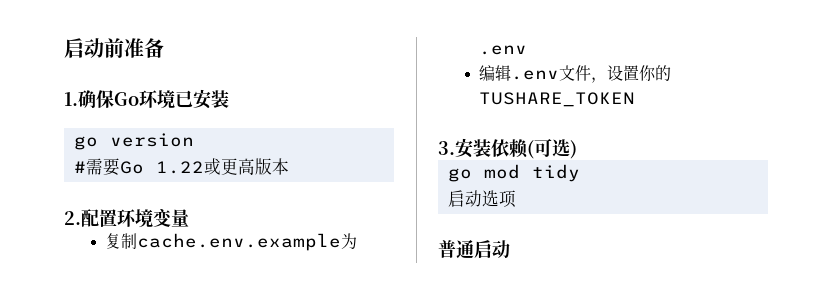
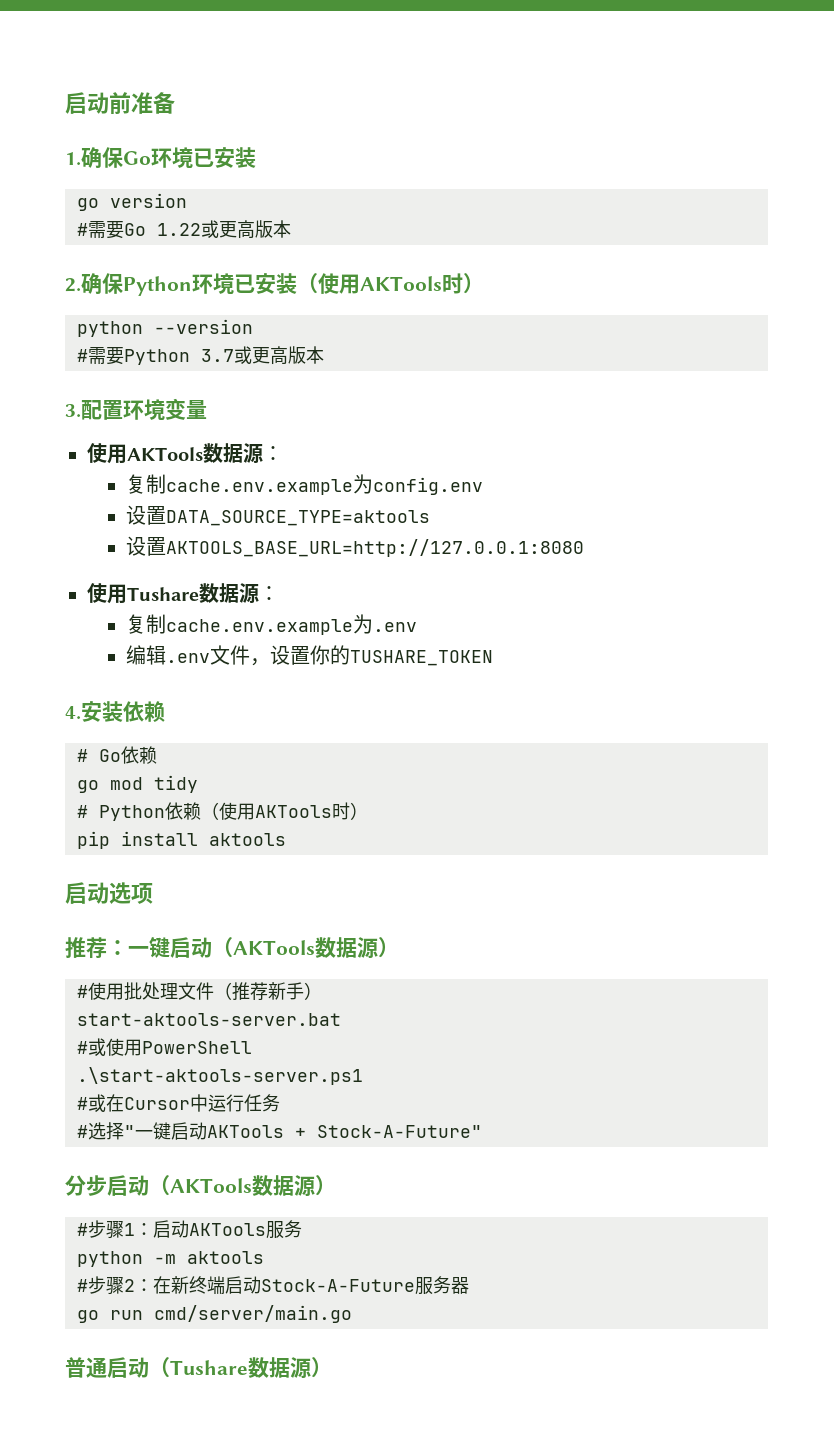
- 2.配置环境变量
+ 2.确保Python环境已安装（使用AKTools时）
+ python --version
+ #需要Python 3.7或更高版本
+ 3.配置环境变量
+ 使用AKTools数据源：
+ 复制cache.env.example为config.env
+ 设置DATA_SOURCE_TYPE=aktools
+ 设置AKTOOLS_BASE_URL=http://127.0.0.1:8080
+ 使用Tushare数据源：
- 3.安装依赖(可选)
+ 4.安装依赖
+ # Go依赖
+ # Python依赖（使用AKTools时）
+ pip install aktools
  启动选项
+ 推荐：一键启动（AKTools数据源）
+ #使用批处理文件（推荐新手）
+ start-aktools-server.bat
+ #或使用PowerShell
+ .\start-aktools-server.ps1
+ #或在Cursor中运行任务
+ #选择"一键启动AKTools + Stock-A-Future"
+ 分步启动（AKTools数据源）
+ #步骤1：启动AKTools服务
+ python -m aktools
+ #步骤2：在新终端启动Stock-A-Future服务器
+ go run cmd/server/main.go
- 普通启动
+ 普通启动（Tushare数据源）

